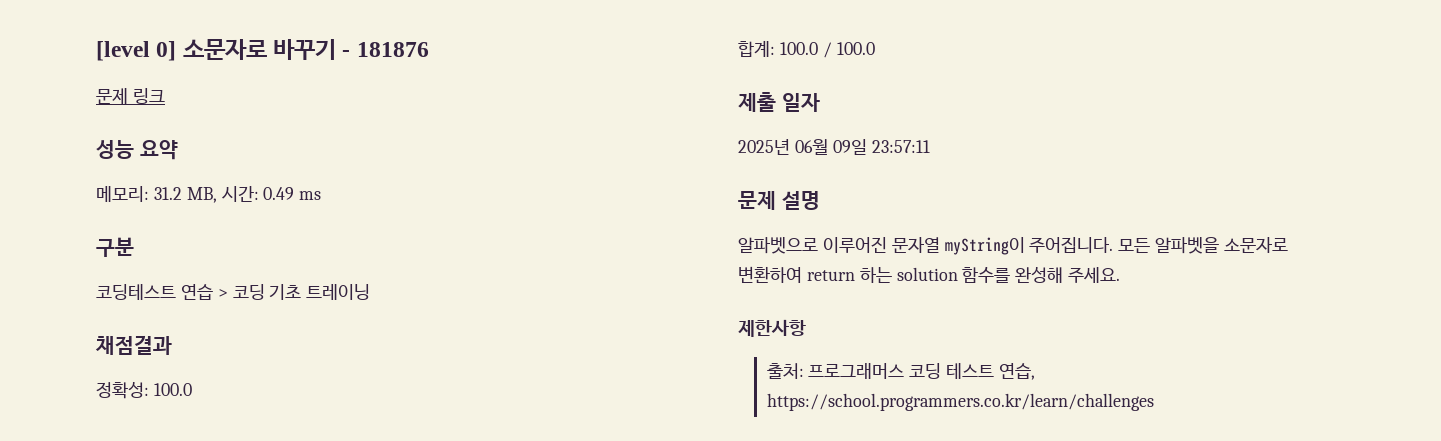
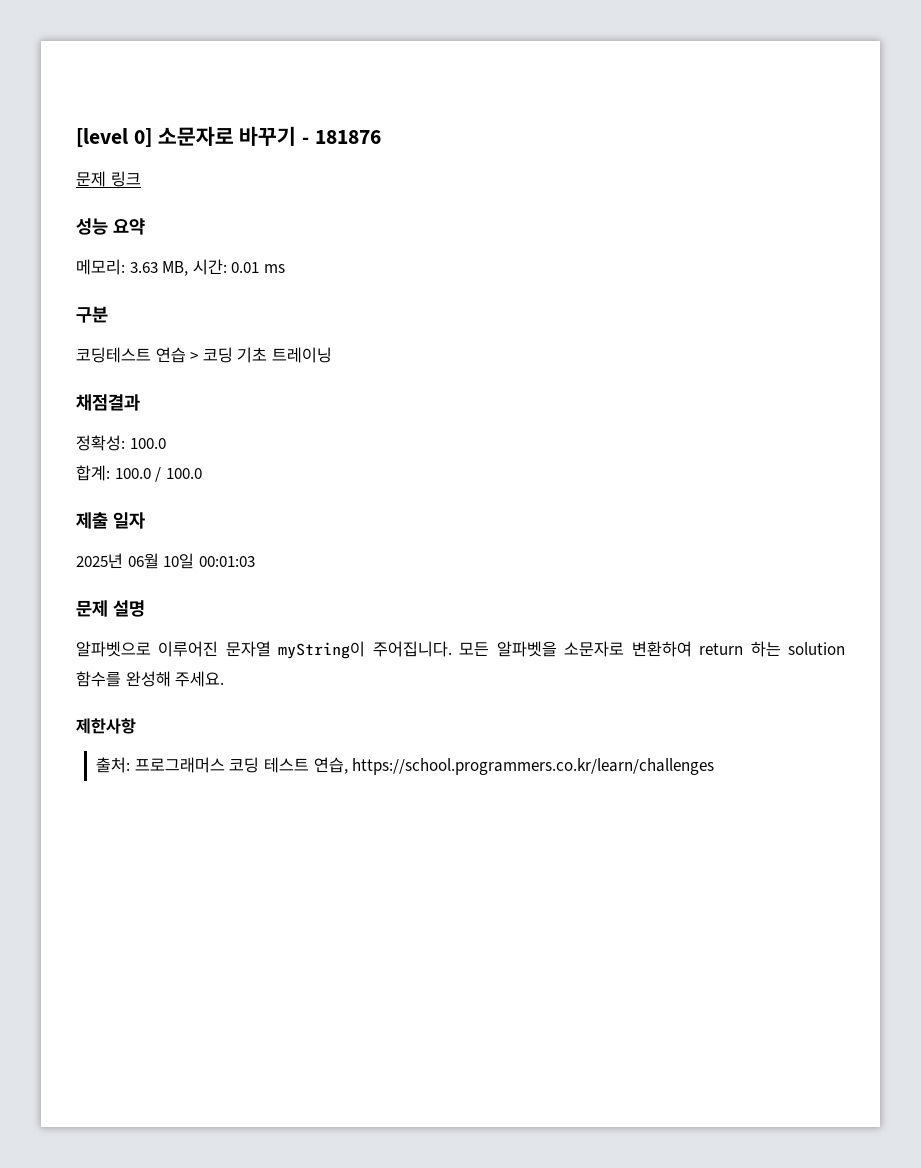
- 메모리: 31.2 MB, 시간: 0.49 ms
+ 메모리: 3.63 MB, 시간: 0.01 ms
- 2025년 06월 09일 23:57:11
+ 2025년 06월 10일 00:01:03

